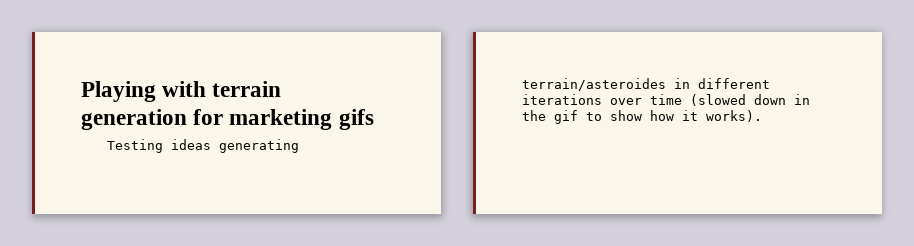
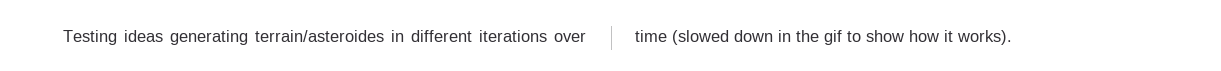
- Playing with terrain generation for marketing gifs

